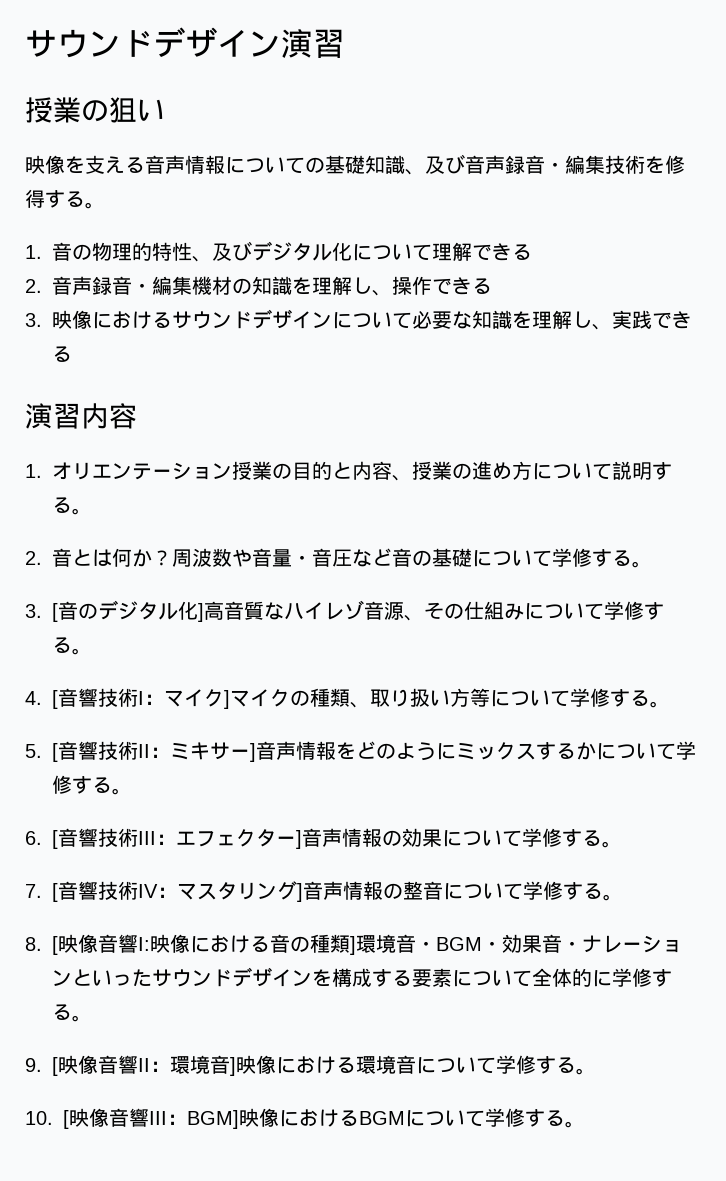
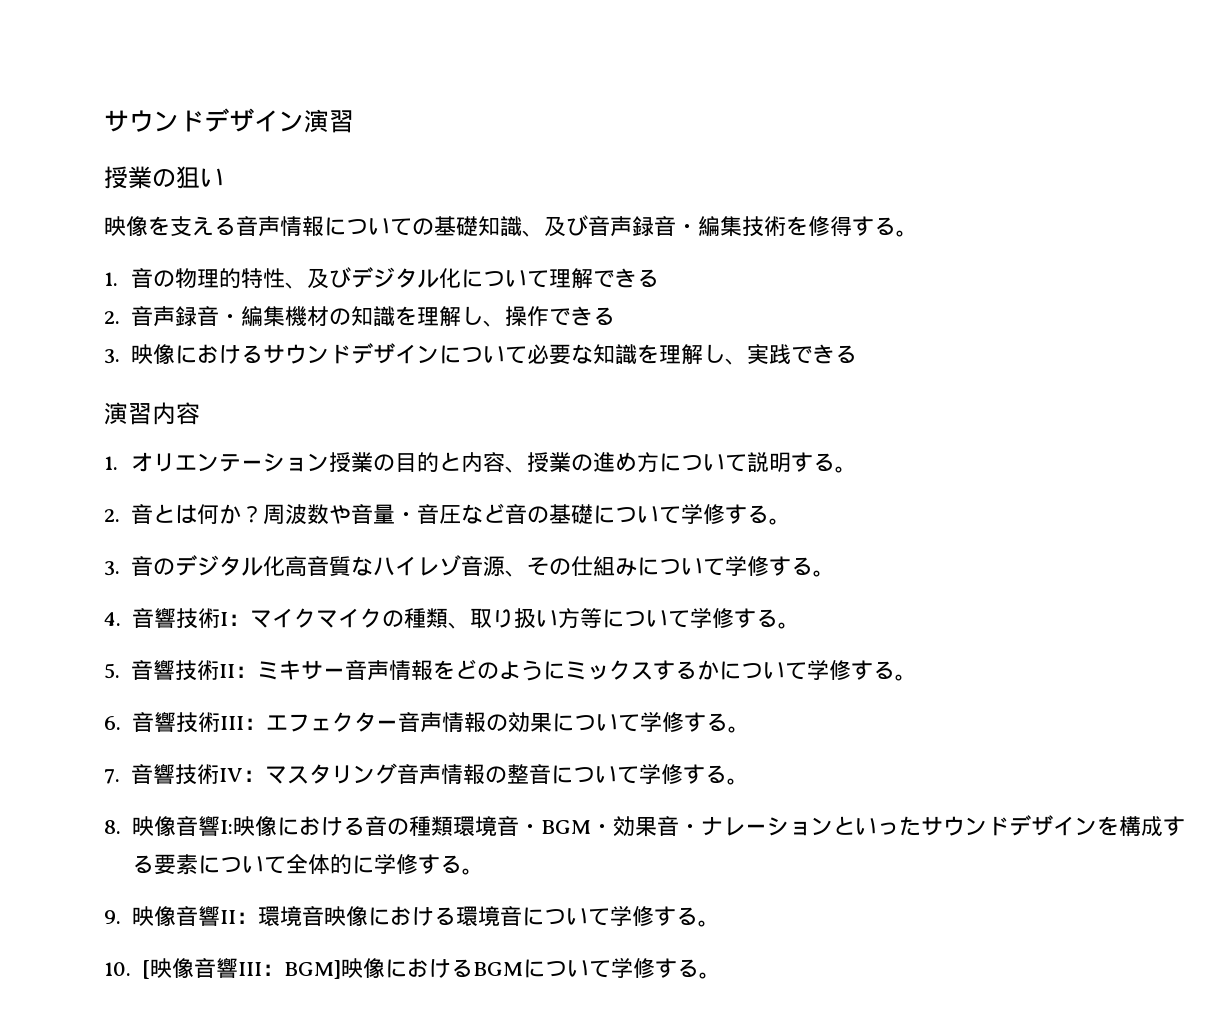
- 3. [音のデジタル化]高音質なハイレゾ音源、その仕組みについて学修する。
+ 3.音のデジタル化高音質なハイレゾ音源、その仕組みについて学修する。
- 4. [音響技術I：マイク]マイクの種類、取り扱い方等について学修する。
+ 4.音響技術I：マイクマイクの種類、取り扱い方等について学修する。
- 5. [音響技術II：ミキサー]音声情報をどのようにミックスするかについて学修する。
+ 5.音響技術II：ミキサー音声情報をどのようにミックスするかについて学修する。
- 6. [音響技術III：エフェクター]音声情報の効果について学修する。
+ 6.音響技術III：エフェクター音声情報の効果について学修する。
- 7. [音響技術IV：マスタリング]音声情報の整音について学修する。
+ 7.音響技術IV：マスタリング音声情報の整音について学修する。
- 8. [映像音響I:映像における音の種類]環境音・BGM・効果音・ナレーションといったサウンドデザインを構成する要素について全体的に学修する。
+ 8.映像音響I:映像における音の種類環境音・BGM・効果音・ナレーションといったサウンドデザインを構成する要素について全体的に学修する。
- 9. [映像音響II：環境音]映像における環境音について学修する。
+ 9.映像音響II：環境音映像における環境音について学修する。

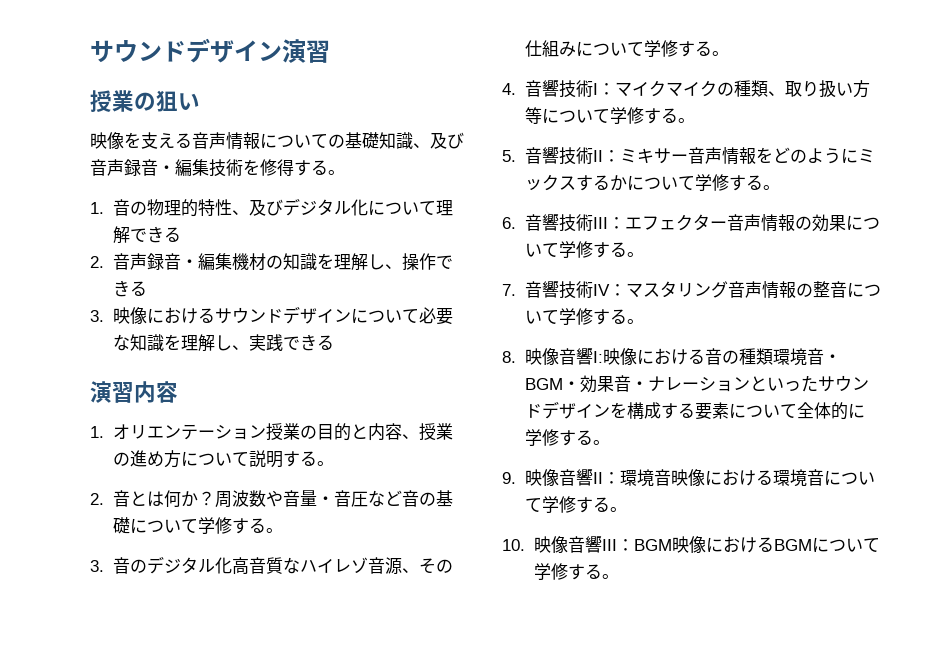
- 10. [映像音響III：BGM]映像におけるBGMについて学修する。
+ 10.映像音響III：BGM映像におけるBGMについて学修する。

